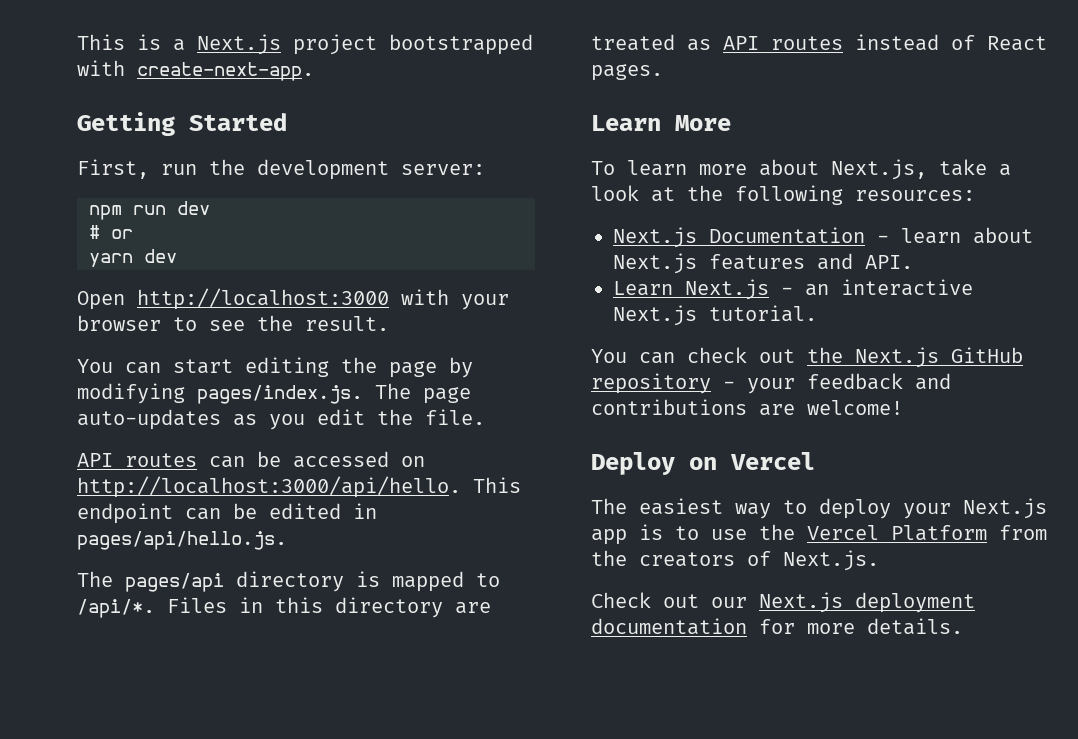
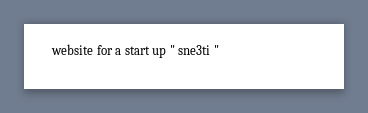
- This is a Next.js project bootstrapped with create-next-app.
- Getting Started
- First, run the development server:
- npm run dev
- # or
- yarn dev
- Open http://localhost:3000 with your browser to see the result.
- You can start editing the page by modifying pages/index.js. The page auto-updates as you edit the file.
- API routes can be accessed on http://localhost:3000/api/hello. This endpoint can be edited in pages/api/hello.js.
- The pages/api directory is mapped to /api/*. Files in this directory are treated as API routes instead of React pages.
- Learn More
- To learn more about Next.js, take a look at the following resources:
- Next.js Documentation - learn about Next.js features and API.
- Learn Next.js - an interactive Next.js tutorial.
- You can check out the Next.js GitHub repository - your feedback and contributions are welcome!
- Deploy on Vercel
- The easiest way to deploy your Next.js app is to use the Vercel Platform from the creators of Next.js.
- Check out our Next.js deployment documentation for more details.
+ website for a start up " sne3ti "

